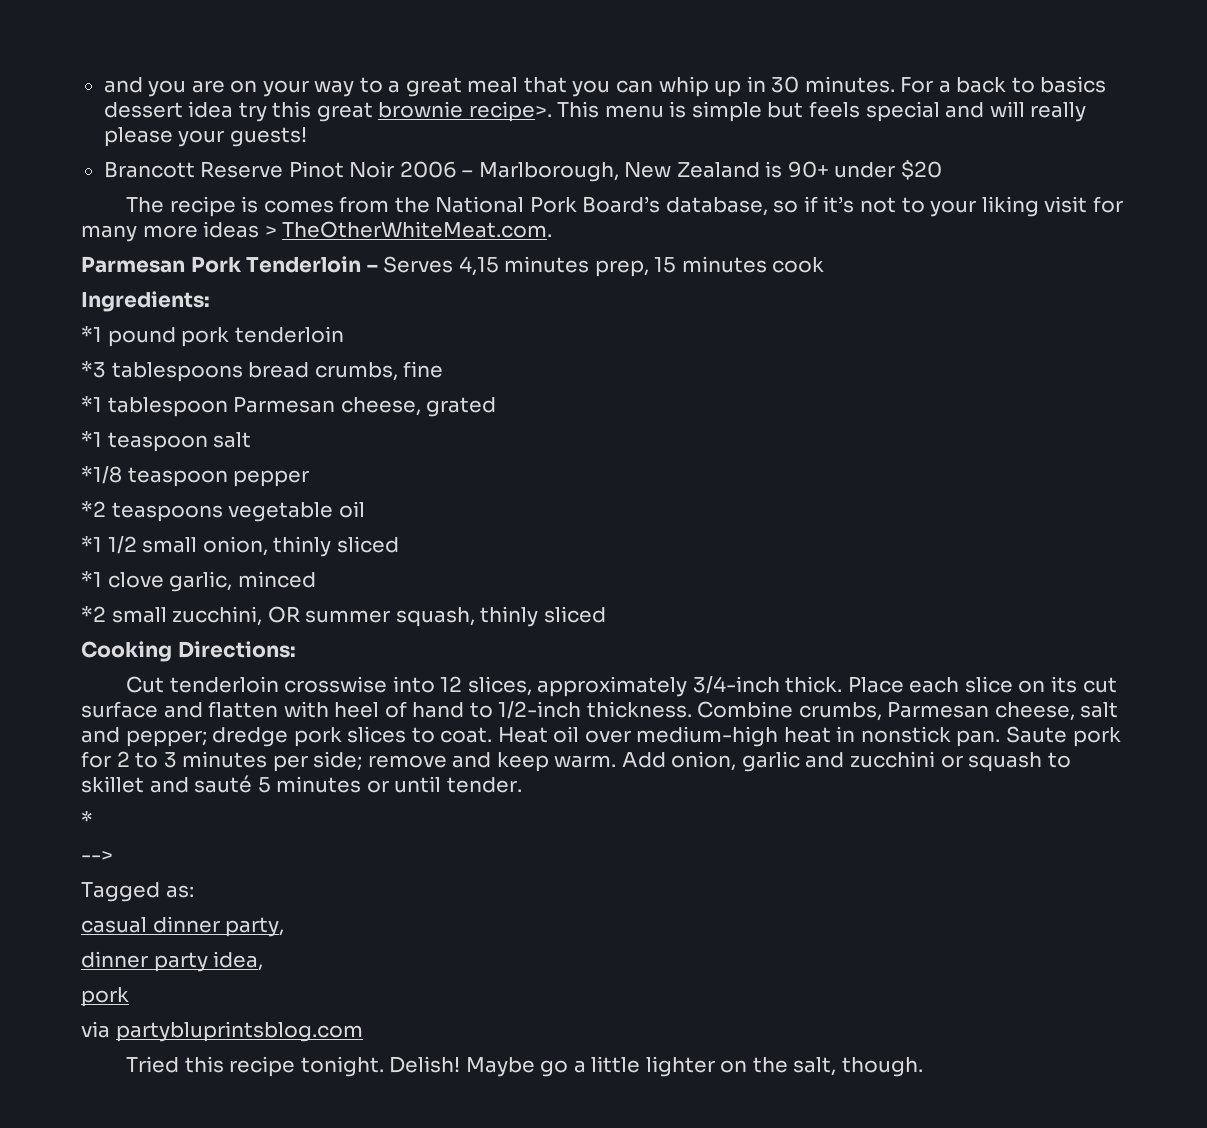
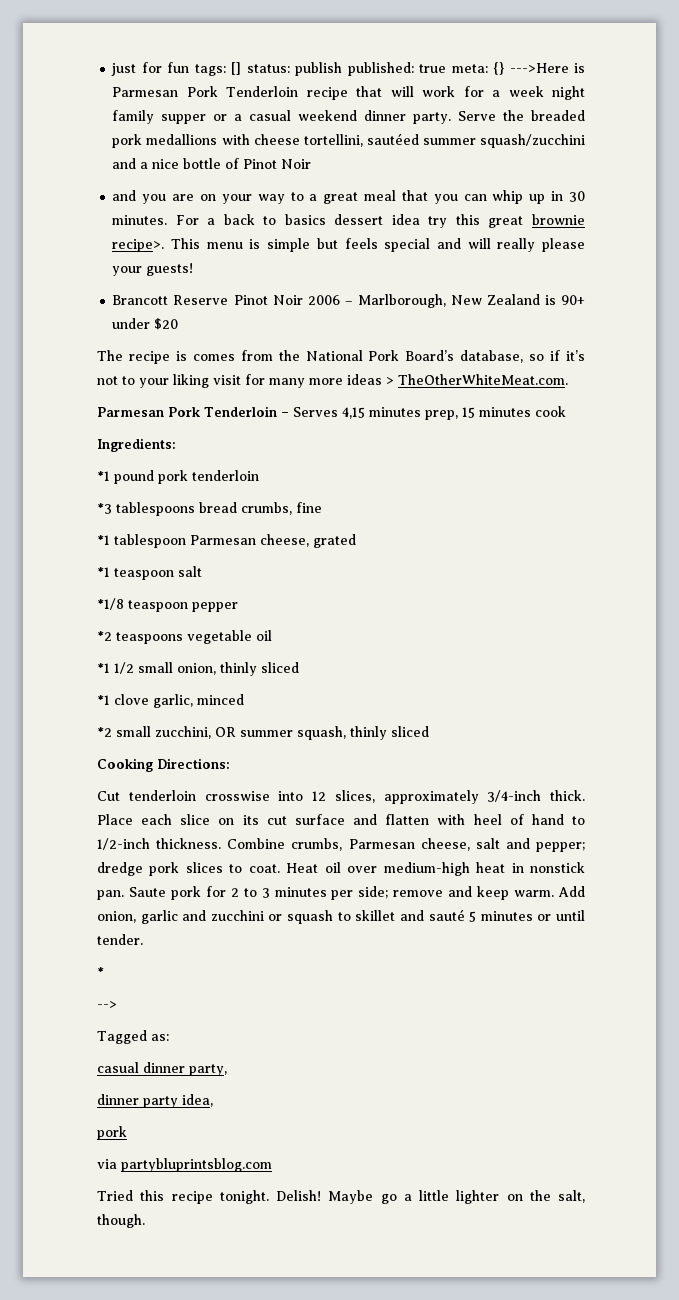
+ just for fun tags: [] status: publish published: true meta: {} --->Here is Parmesan Pork Tenderloin recipe that will work for a week night family supper or a casual weekend dinner party. Serve the breaded pork medallions with cheese tortellini, sautéed summer squash/zucchini and a nice bottle of Pinot Noir

